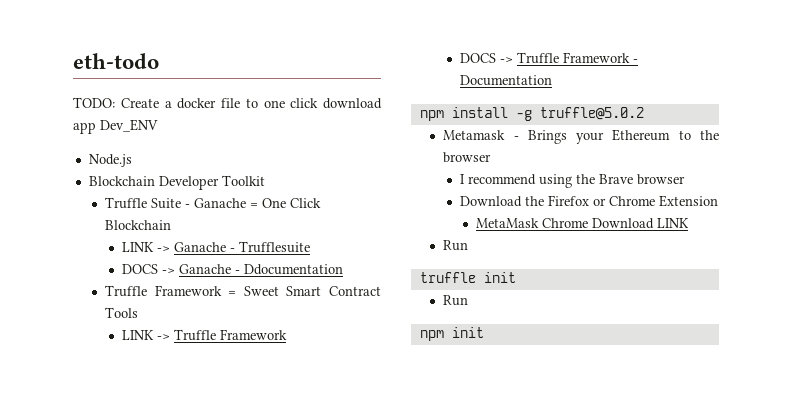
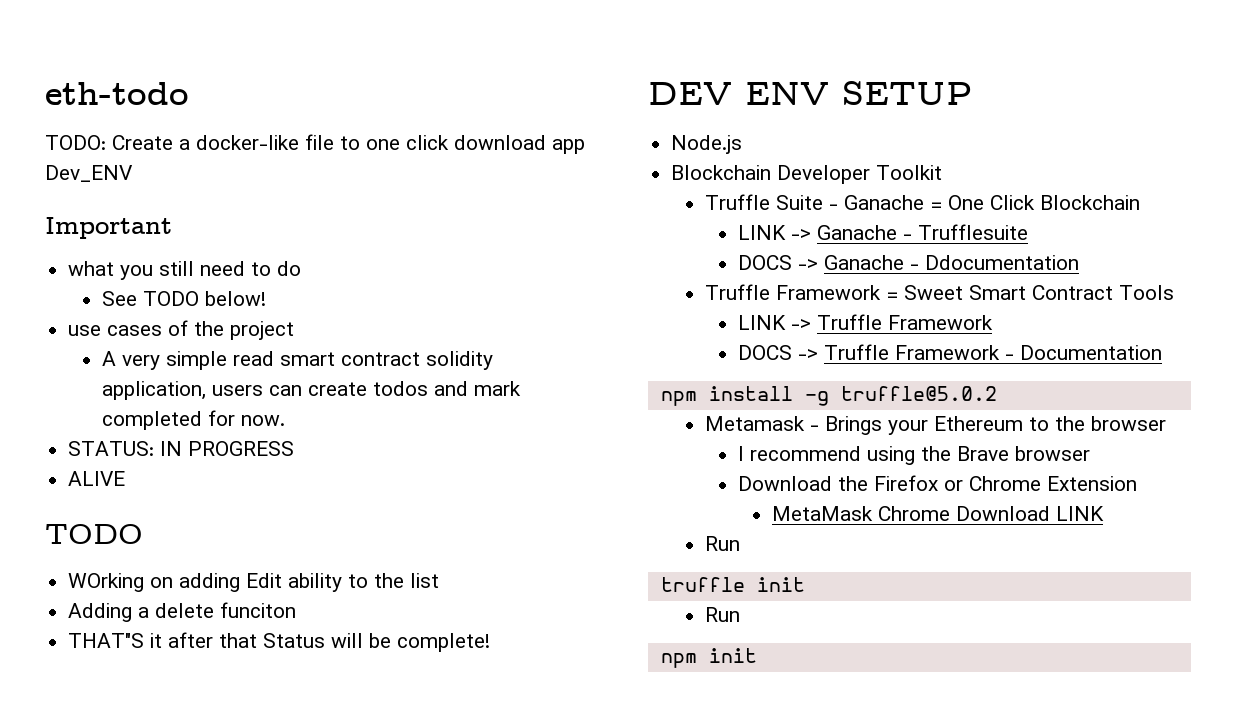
- TODO: Create a docker file to one click download app Dev_ENV
+ TODO: Create a docker-like file to one click download app Dev_ENV
+ Important
+ what you still need to do
+ See TODO below!
+ use cases of the project
+ A very simple read smart contract solidity application, users can create todos and mark completed for now.
+ STATUS: IN PROGRESS
+ ALIVE
+ TODO
+ WOrking on adding Edit ability to the list
+ Adding a delete funciton
+ THAT"S it after that Status will be complete!
+ DEV ENV SETUP

